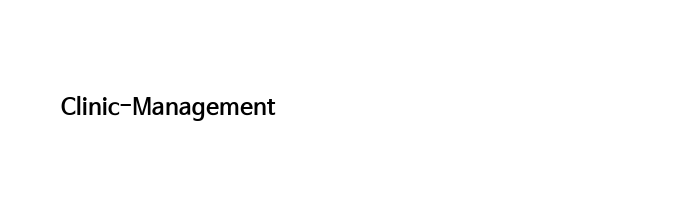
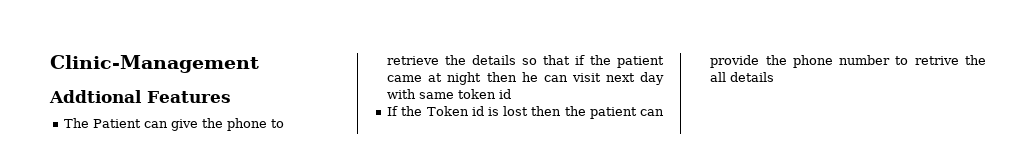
+ Addtional Features
+ The Patient can give the phone to retrieve the details so that if the patient came at night then he can visit next day with same token id
+ If the Token id is lost then the patient can provide the phone number to retrive the all details

